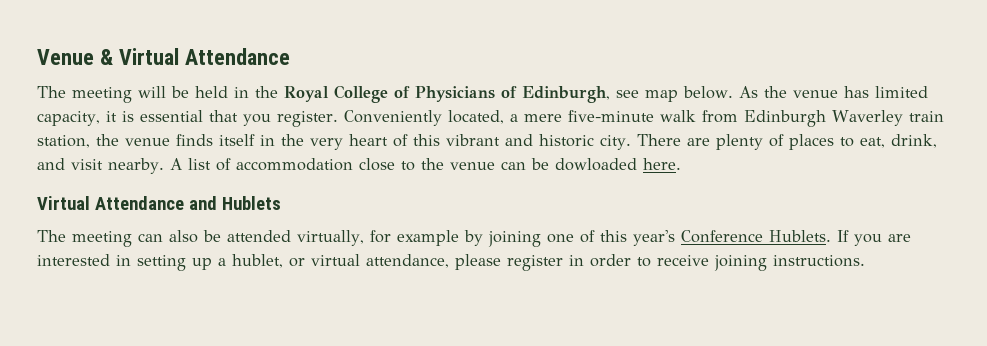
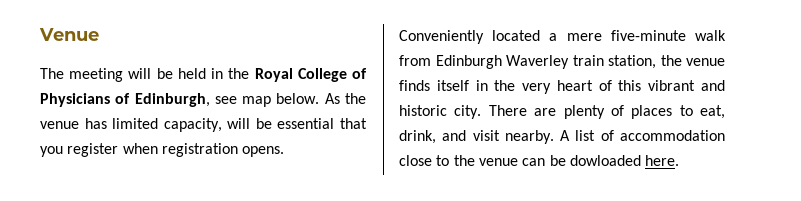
- Venue & Virtual Attendance
+ Venue
- As the venue has limited capacity, it is essential that you register. Conveniently located, a mere five-minute walk from Edinburgh Waverley train station, the venue finds itself in the very heart of this vibrant and historic city.
+ As the venue has limited capacity, will be essential that you register when registration opens. Conveniently located a mere five-minute walk from Edinburgh Waverley train station, the venue finds itself in the very heart of this vibrant and historic city.
- Virtual Attendance and Hublets
- The meeting can also be attended virtually, for example by joining one of this year's Conference Hublets. If you are interested in setting up a hublet, or virtual attendance, please register in order to receive joining instructions.

